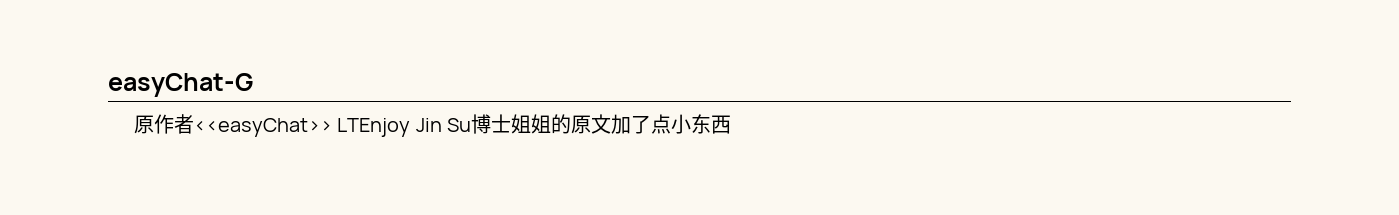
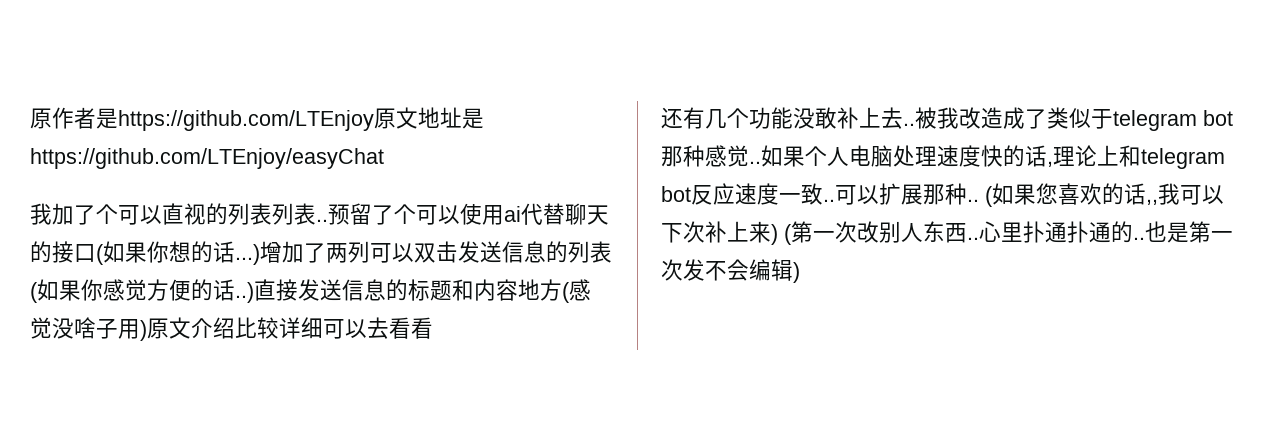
- easyChat-G
- 原作者<<easyChat>> LTEnjoy Jin Su博士姐姐的原文加了点小东西
+ 原作者是https://github.com/LTEnjoy原文地址是https://github.com/LTEnjoy/easyChat
+ 我加了个可以直视的列表列表..预留了个可以使用ai代替聊天的接口(如果你想的话...)增加了两列可以双击发送信息的列表(如果你感觉方便的话..)直接发送信息的标题和内容地方(感觉没啥子用)原文介绍比较详细可以去看看
+ 还有几个功能没敢补上去..被我改造成了类似于telegram bot那种感觉..如果个人电脑处理速度快的话,理论上和telegram bot反应速度一致..可以扩展那种.. (如果您喜欢的话,,我可以下次补上来) (第一次改别人东西..心里扑通扑通的..也是第一次发不会编辑)

